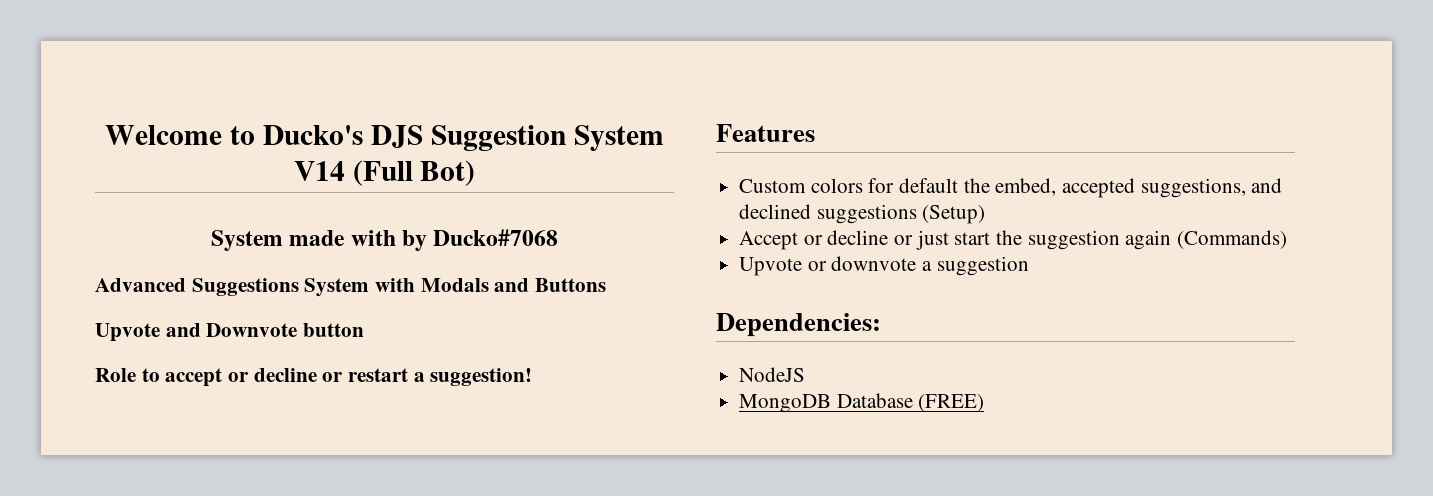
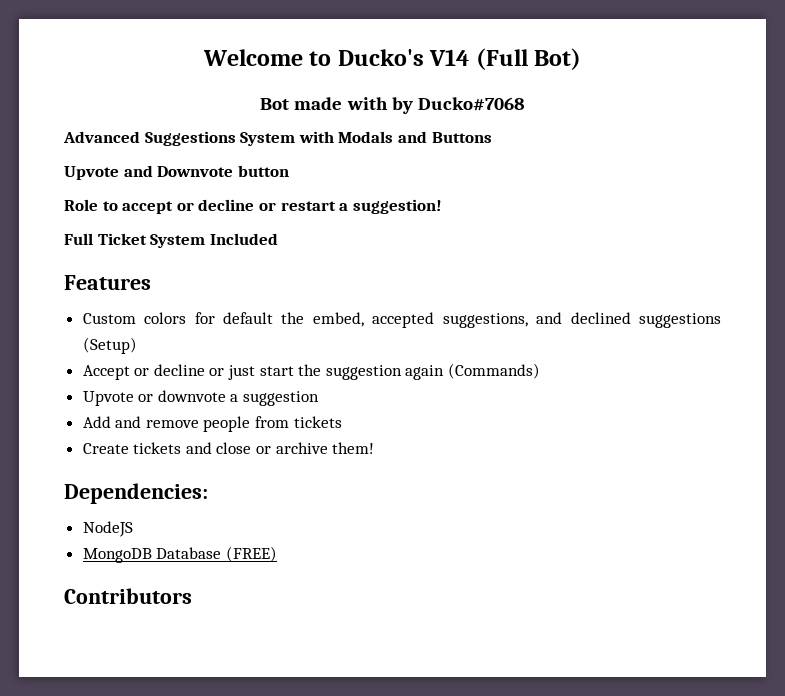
- Welcome to Ducko's DJS Suggestion System V14 (Full Bot)
+ Welcome to Ducko's V14 (Full Bot)
- System made with by Ducko#7068
+ Bot made with by Ducko#7068
+ Full Ticket System Included
+ Add and remove people from tickets
+ Create tickets and close or archive them!
+ Contributors

